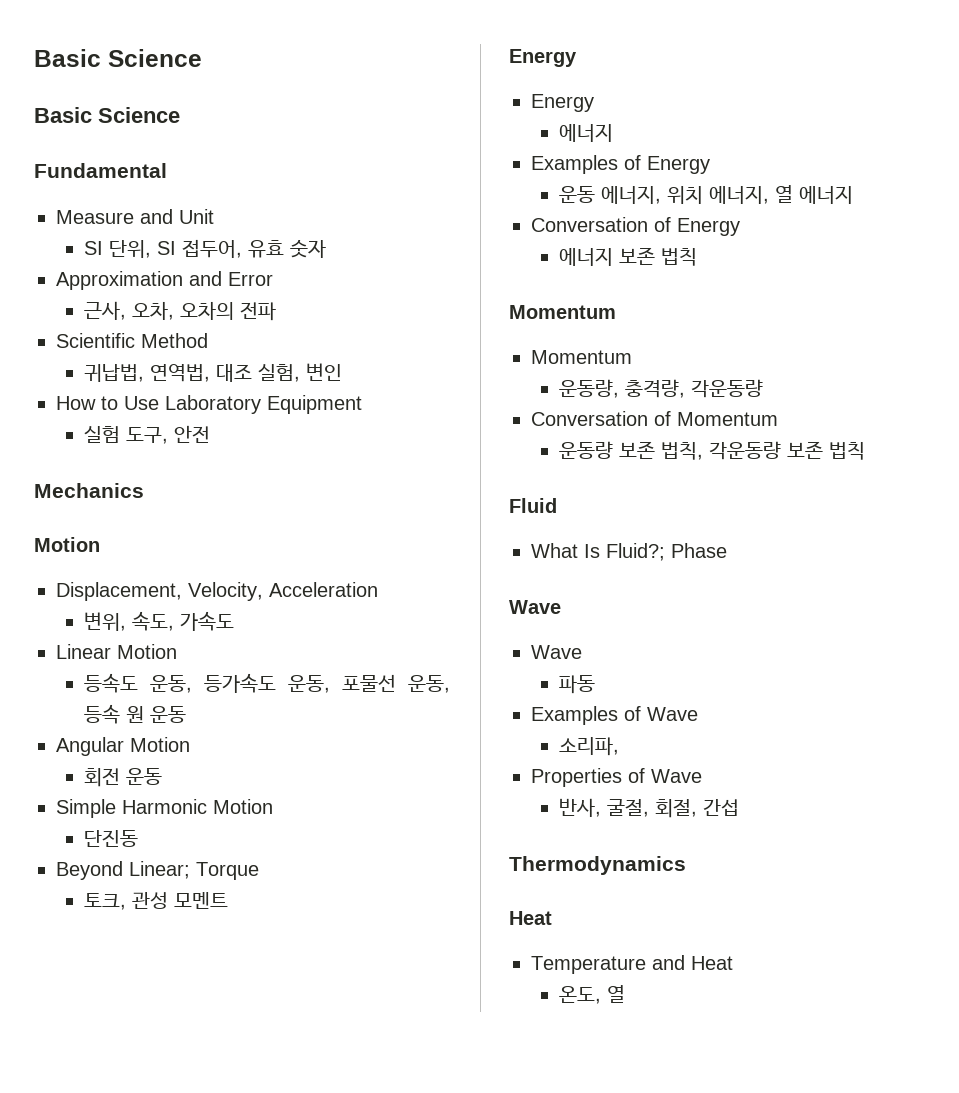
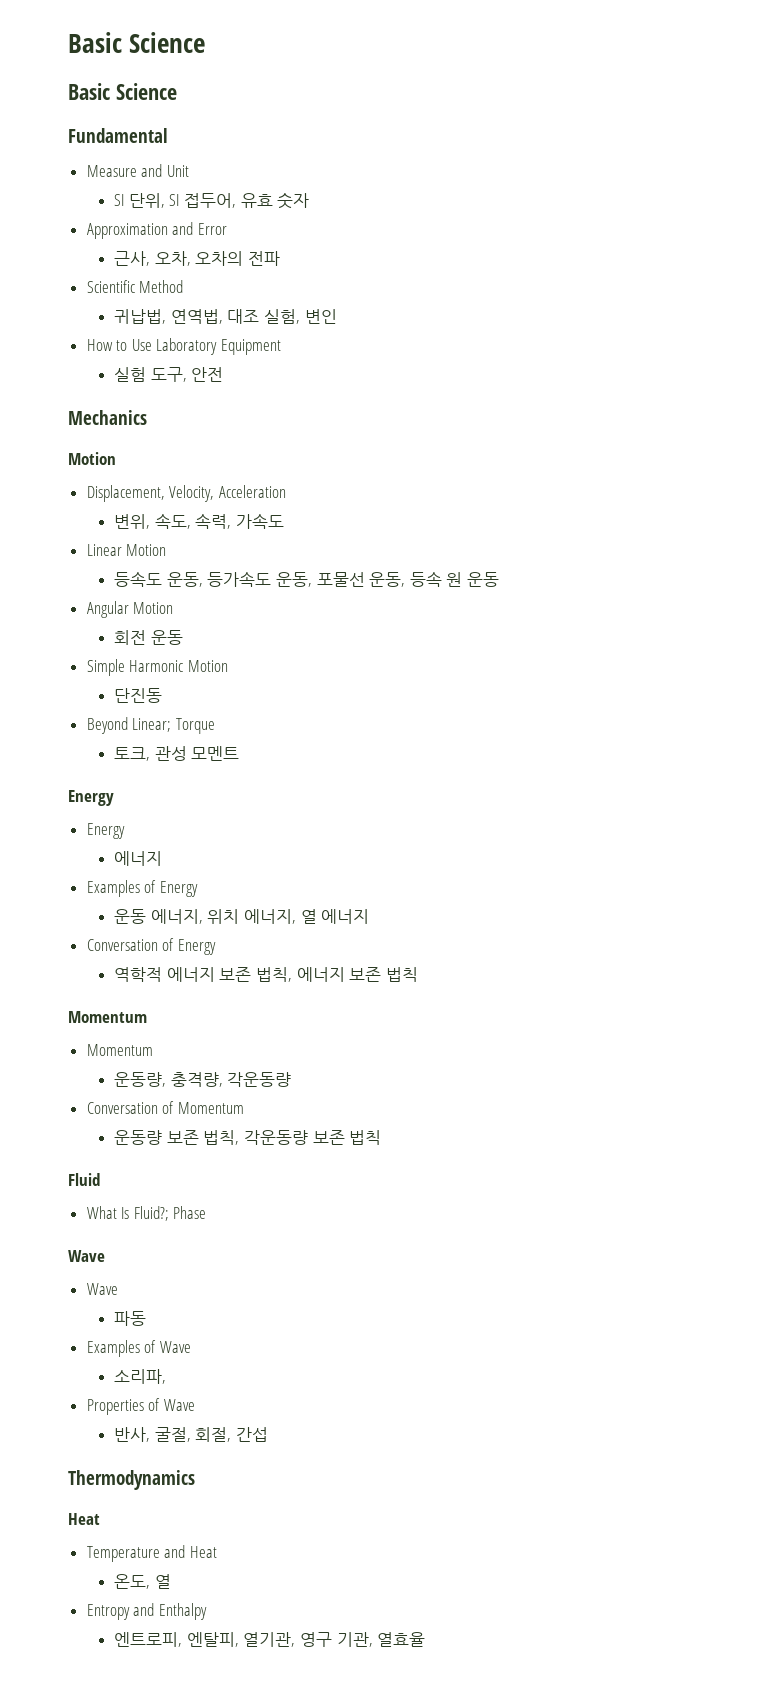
- 변위, 속도, 가속도
+ 변위, 속도, 속력, 가속도
- 에너지 보존 법칙
+ 역학적 에너지 보존 법칙, 에너지 보존 법칙
+ Entropy and Enthalpy
+ 엔트로피, 엔탈피, 열기관, 영구 기관, 열효율

